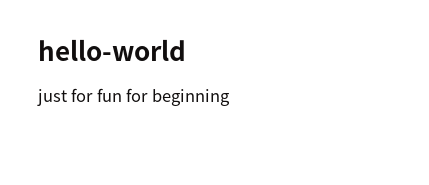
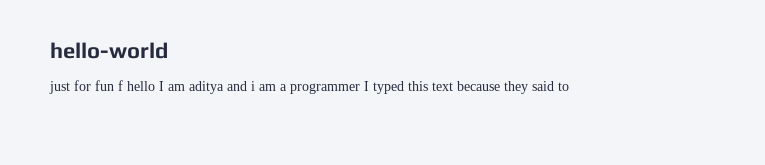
- just for fun for beginning
+ just for fun f hello I am aditya and i am a programmer I typed this text because they said to

